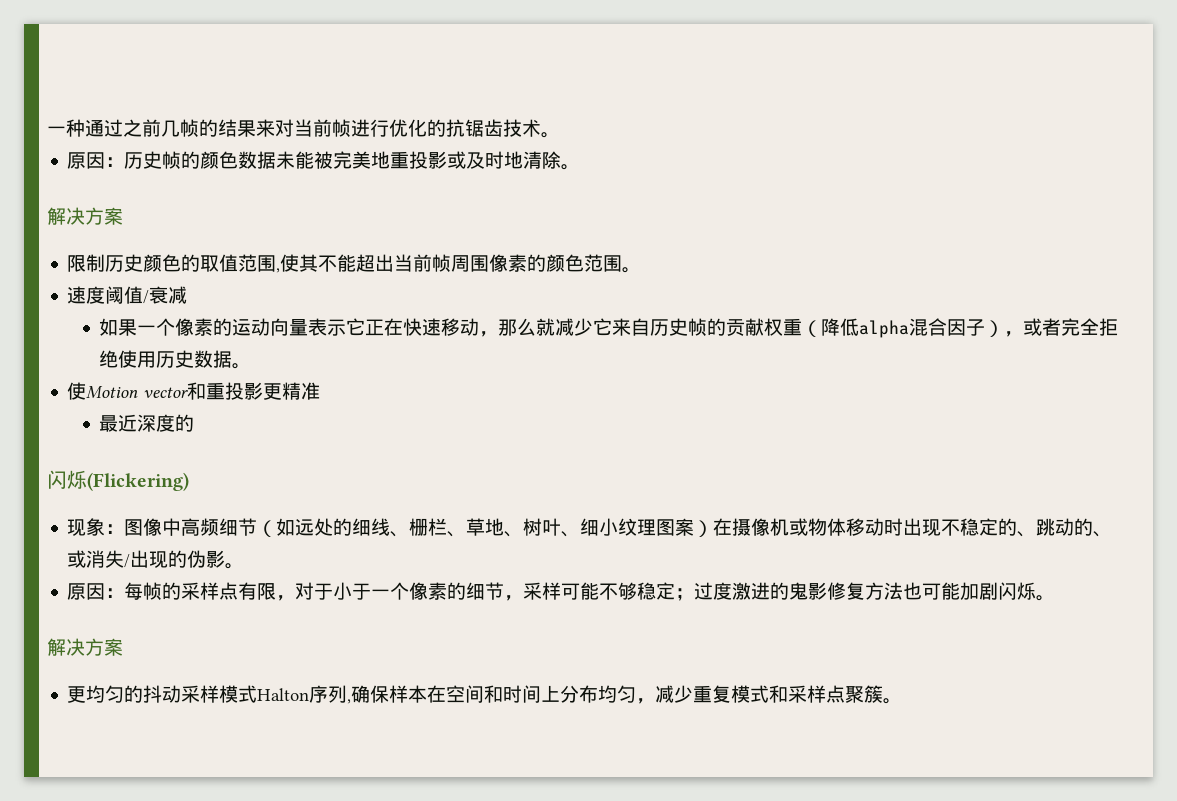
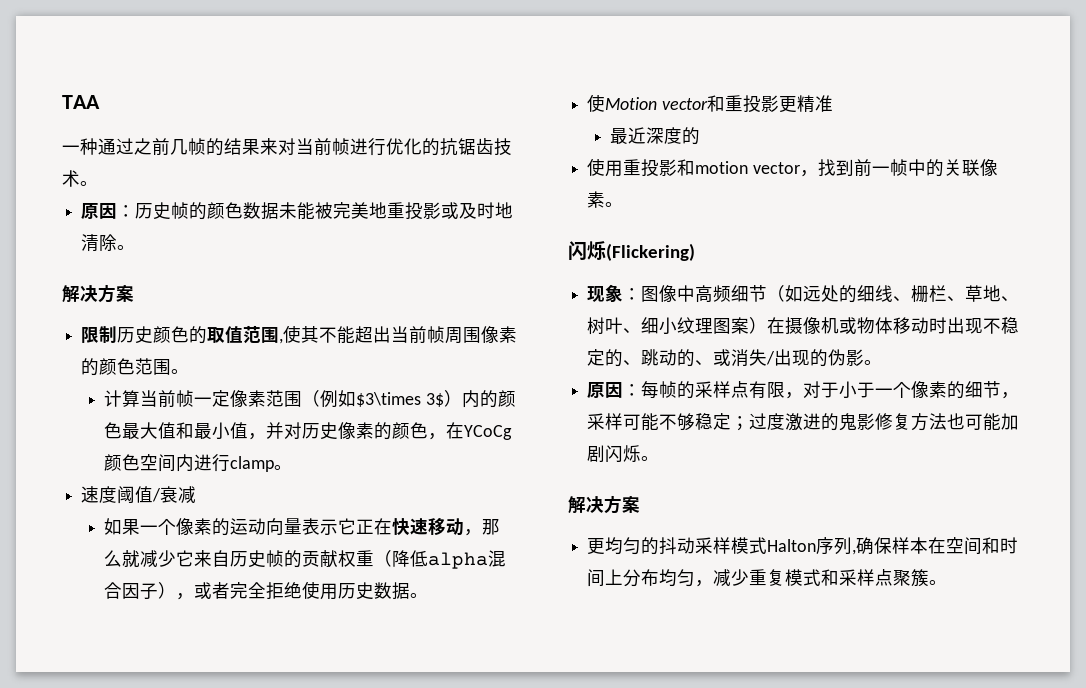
+ TAA
+ 计算当前帧一定像素范围（例如$3\times 3$）内的颜色最大值和最小值，并对历史像素的颜色，在YCoCg颜色空间内进行clamp。
+ 使用重投影和motion vector，找到前一帧中的关联像素。

